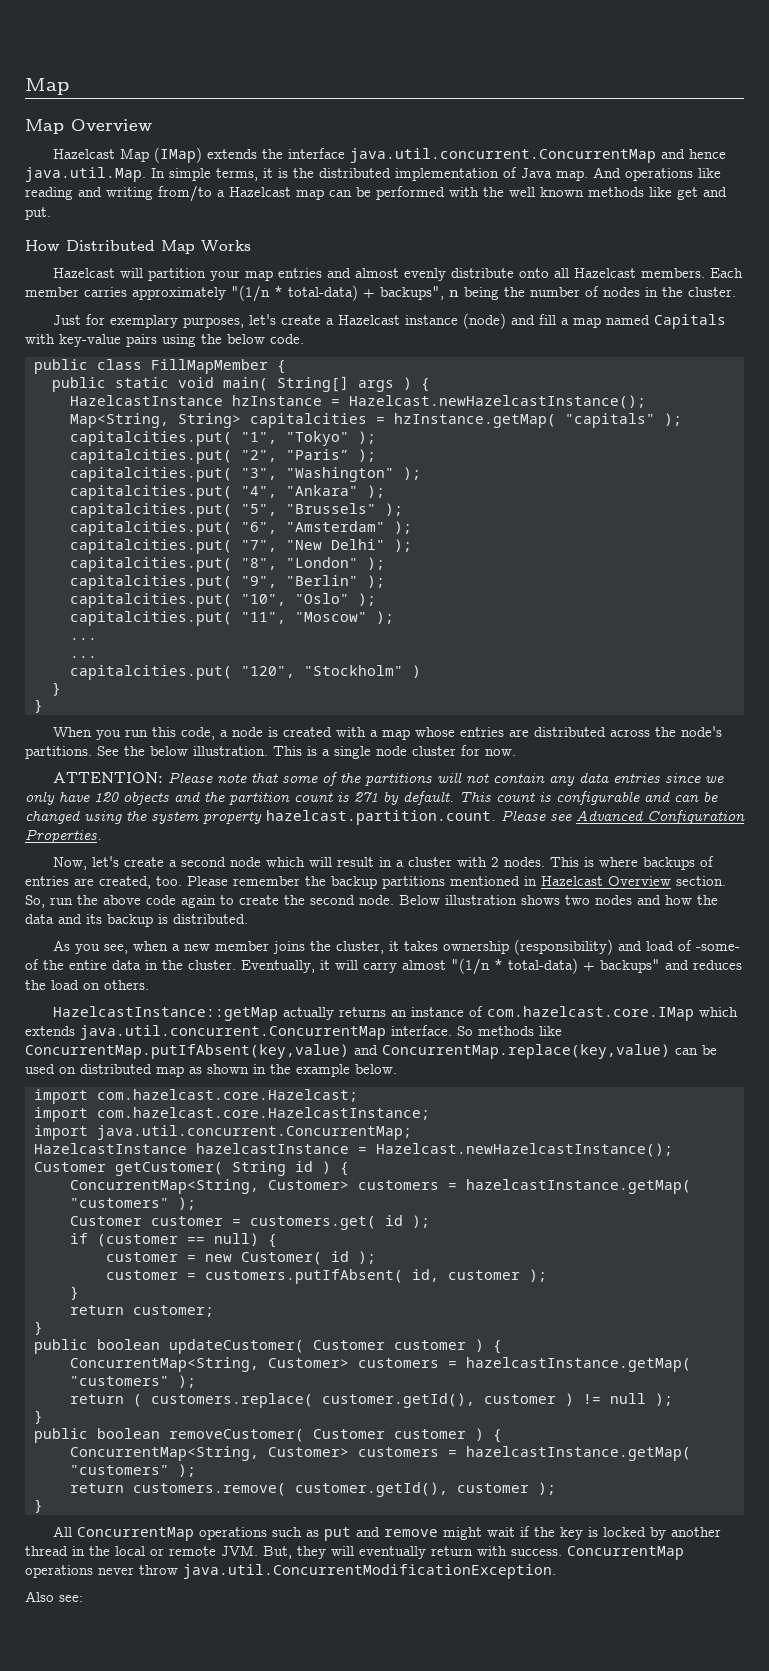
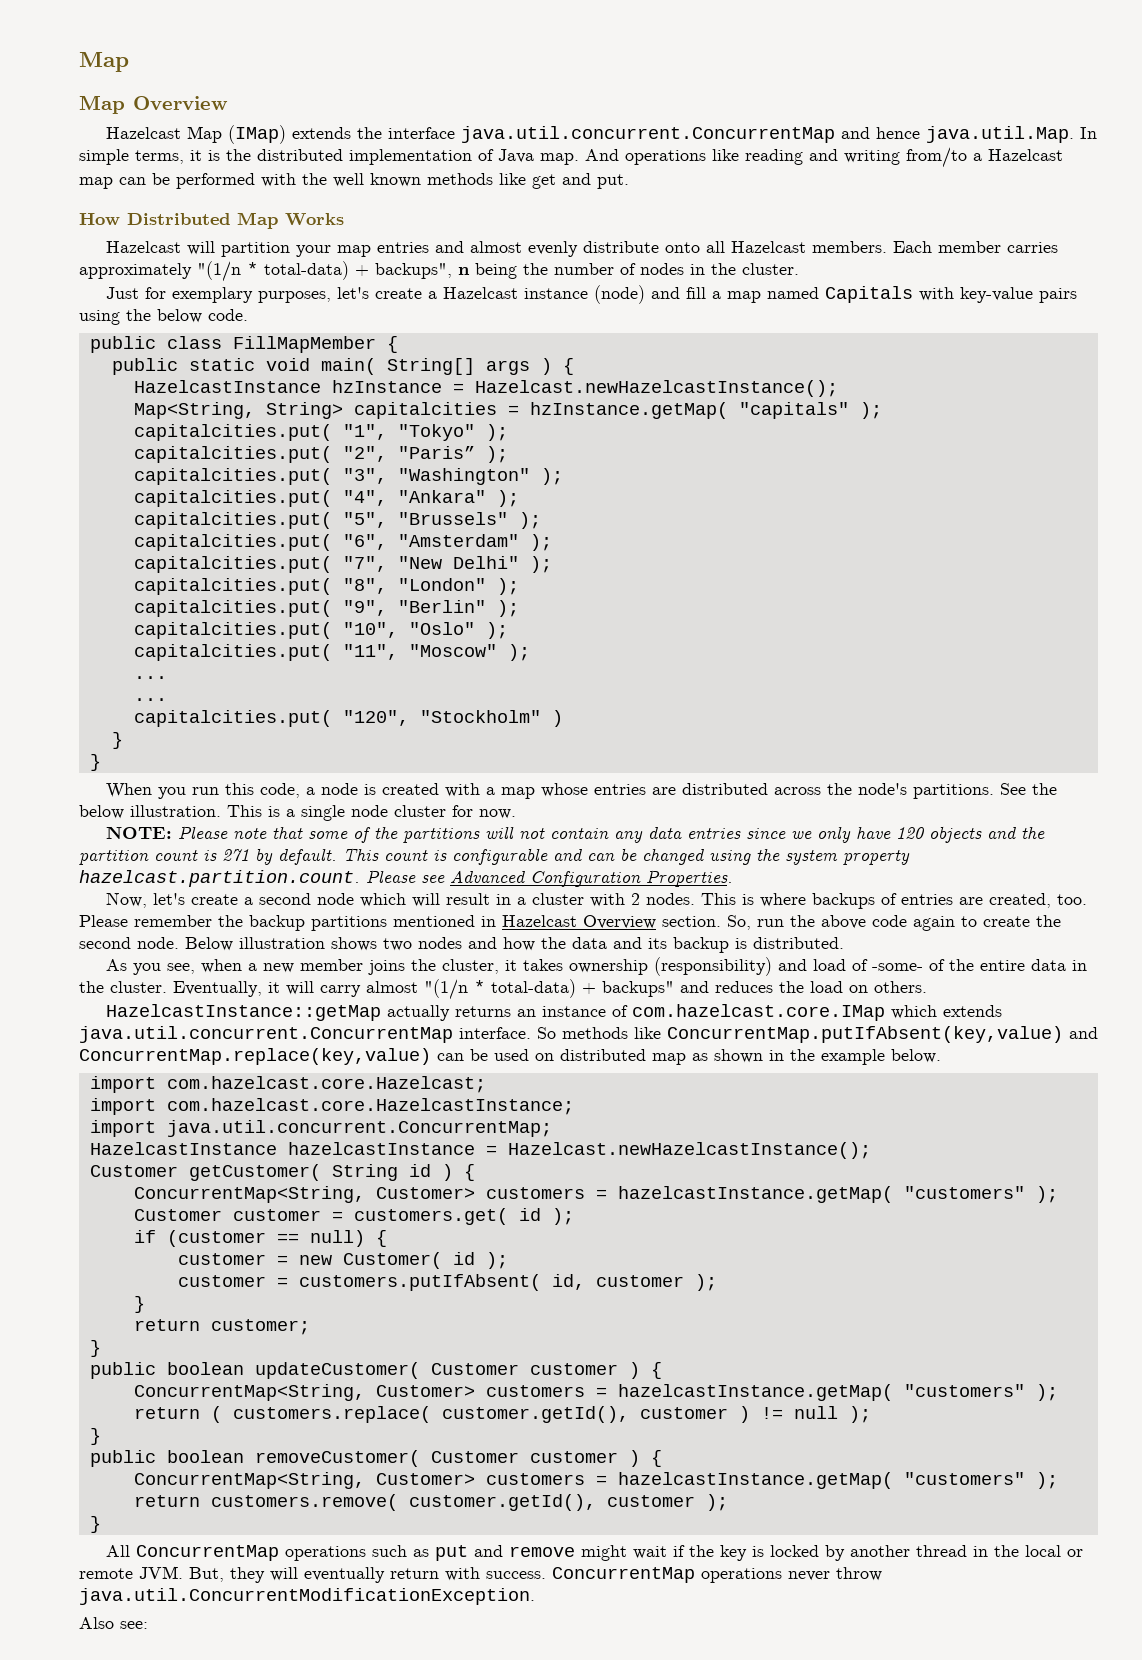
- ATTENTION: Please note that some of the partitions will not contain any data entries since we only have 120 objects and the partition count is 271 by default.
+ NOTE: Please note that some of the partitions will not contain any data entries since we only have 120 objects and the partition count is 271 by default.

